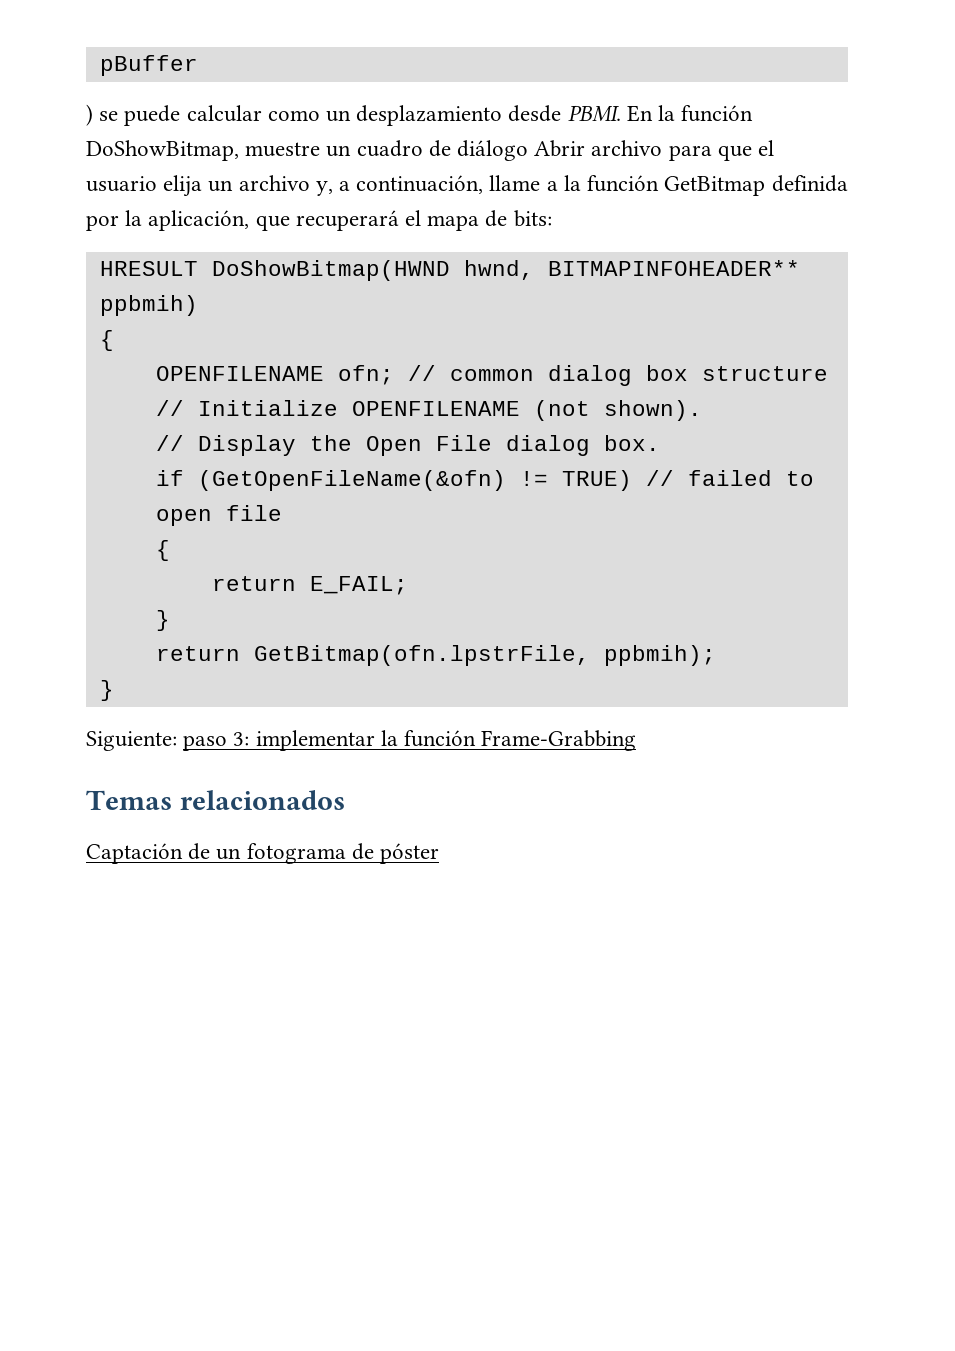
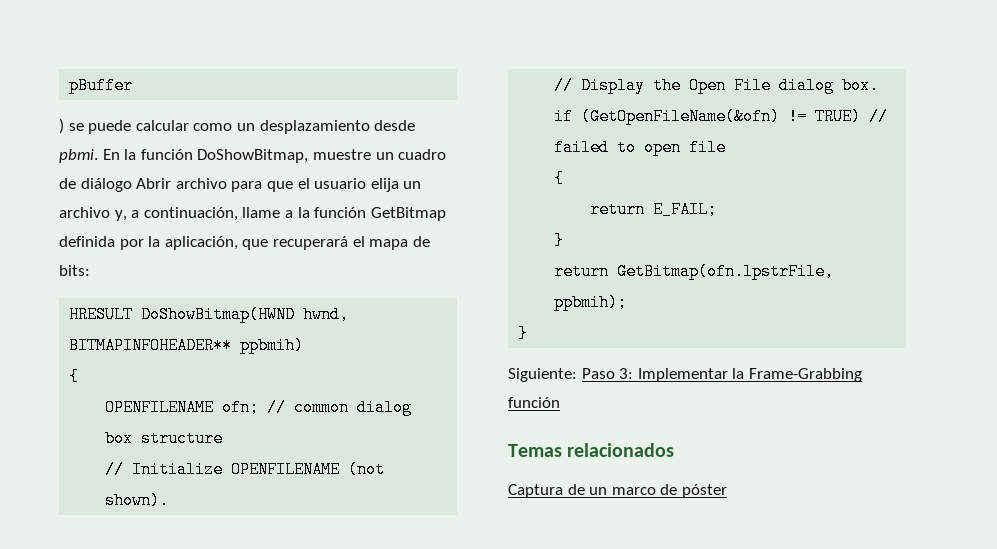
- ) se puede calcular como un desplazamiento desde PBMI.
+ ) se puede calcular como un desplazamiento desde pbmi.
- Siguiente: paso 3: implementar la función Frame-Grabbing
+ Siguiente: Paso 3: Implementar la Frame-Grabbing función
- Captación de un fotograma de póster
+ Captura de un marco de póster

